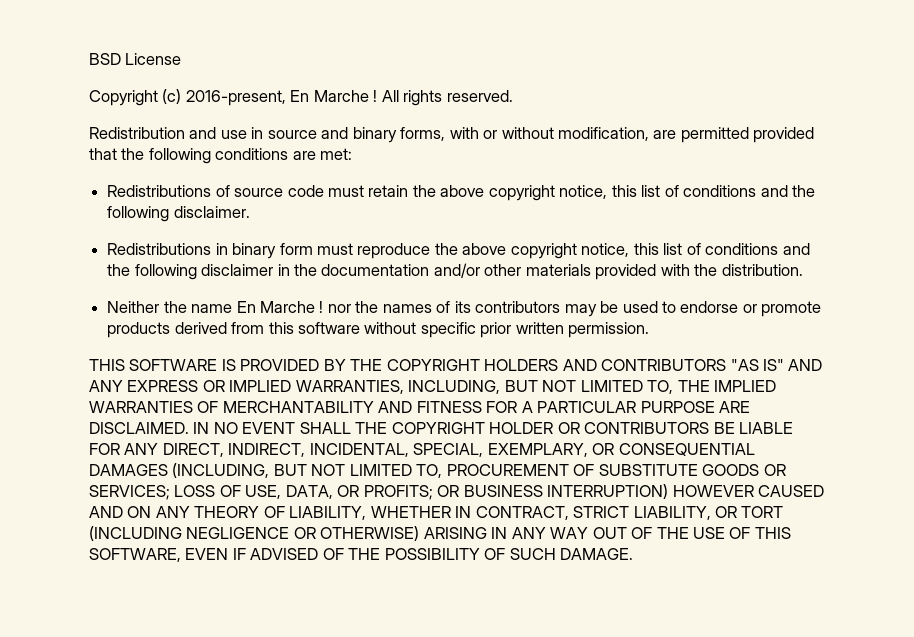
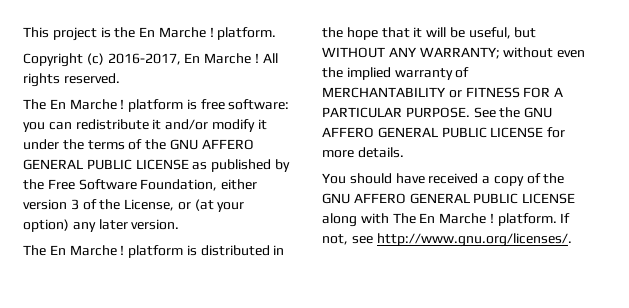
- BSD License
+ This project is the En Marche ! platform.
- Copyright (c) 2016-present, En Marche !
+ Copyright (c) 2016-2017, En Marche !
- Redistribution and use in source and binary forms, with or without modification, are permitted provided that the following conditions are met:
- Redistributions of source code must retain the above copyright notice, this list of conditions and the following disclaimer.
- Redistributions in binary form must reproduce the above copyright notice, this list of conditions and the following disclaimer in the documentation and/or other materials provided with the distribution.
- Neither the name En Marche ! nor the names of its contributors may be used to endorse or promote products derived from this software without specific prior written permission.
- THIS SOFTWARE IS PROVIDED BY THE COPYRIGHT HOLDERS AND CONTRIBUTORS "AS IS" AND ANY EXPRESS OR IMPLIED WARRANTIES, INCLUDING, BUT NOT LIMITED TO, THE IMPLIED WARRANTIES OF MERCHANTABILITY AND FITNESS FOR A PARTICULAR PURPOSE ARE DISCLAIMED. IN NO EVENT SHALL THE COPYRIGHT HOLDER OR CONTRIBUTORS BE LIABLE FOR ANY DIRECT, INDIRECT, INCIDENTAL, SPECIAL, EXEMPLARY, OR CONSEQUENTIAL DAMAGES (INCLUDING, BUT NOT LIMITED TO, PROCUREMENT OF SUBSTITUTE GOODS OR SERVICES; LOSS OF USE, DATA, OR PROFITS; OR BUSINESS INTERRUPTION) HOWEVER CAUSED AND ON ANY THEORY OF LIABILITY, WHETHER IN CONTRACT, STRICT LIABILITY, OR TORT (INCLUDING NEGLIGENCE OR OTHERWISE) ARISING IN ANY WAY OUT OF THE USE OF THIS SOFTWARE, EVEN IF ADVISED OF THE POSSIBILITY OF SUCH DAMAGE.
+ The En Marche ! platform is free software: you can redistribute it and/or modify it under the terms of the GNU AFFERO GENERAL PUBLIC LICENSE as published by the Free Software Foundation, either version 3 of the License, or (at your option) any later version.
+ The En Marche ! platform is distributed in the hope that it will be useful, but WITHOUT ANY WARRANTY; without even the implied warranty of MERCHANTABILITY or FITNESS FOR A PARTICULAR PURPOSE. See the GNU AFFERO GENERAL PUBLIC LICENSE for more details.
+ You should have received a copy of the GNU AFFERO GENERAL PUBLIC LICENSE along with The En Marche ! platform. If not, see http://www.gnu.org/licenses/.

